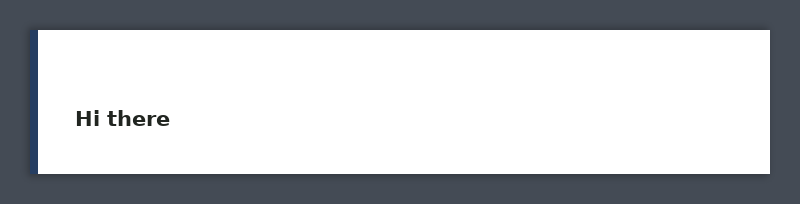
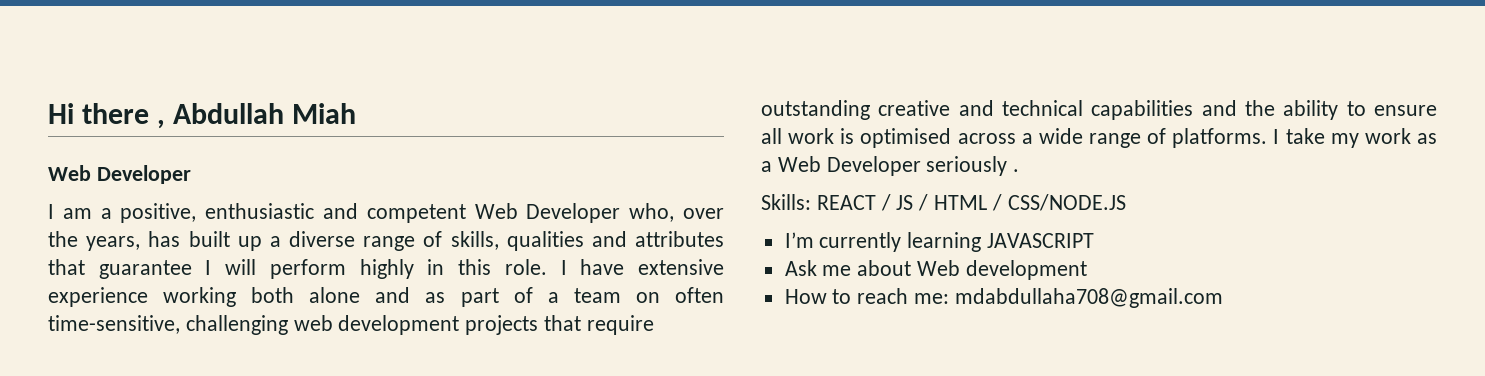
- Hi there
+ Hi there , Abdullah Miah
+ Web Developer
+ I am a positive, enthusiastic and competent Web Developer who, over the years, has built up a diverse range of skills, qualities and attributes that guarantee I will perform highly in this role. I have extensive experience working both alone and as part of a team on often time-sensitive, challenging web development projects that require outstanding creative and technical capabilities and the ability to ensure all work is optimised across a wide range of platforms. I take my work as a Web Developer seriously .
+ Skills: REACT / JS / HTML / CSS/NODE.JS
+ I’m currently learning JAVASCRIPT
+ Ask me about Web development
+ How to reach me: mdabdullaha708@gmail.com

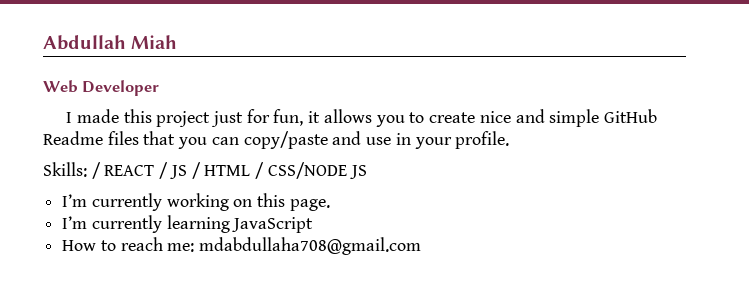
- Hi there , Abdullah Miah
+ Abdullah Miah
- I am a positive, enthusiastic and competent Web Developer who, over the years, has built up a diverse range of skills, qualities and attributes that guarantee I will perform highly in this role. I have extensive experience working both alone and as part of a team on often time-sensitive, challenging web development projects that require outstanding creative and technical capabilities and the ability to ensure all work is optimised across a wide range of platforms. I take my work as a Web Developer seriously .
+ I made this project just for fun, it allows you to create nice and simple GitHub Readme files that you can copy/paste and use in your profile.
- Skills: REACT / JS / HTML / CSS/NODE.JS
- I’m currently learning JAVASCRIPT
- Ask me about Web development
+ Skills: / REACT / JS / HTML / CSS/NODE JS
+ I’m currently working on this page.
+ I’m currently learning JavaScript

